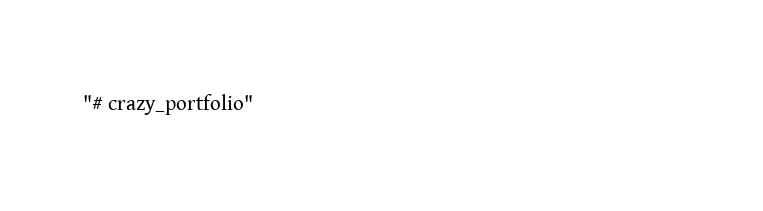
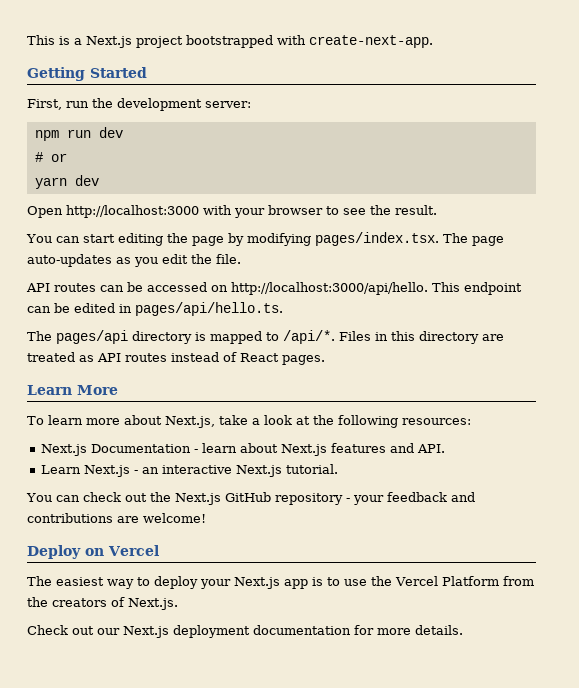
- "# crazy_portfolio"
+ This is a Next.js project bootstrapped with create-next-app.
+ Getting Started
+ First, run the development server:
+ npm run dev
+ # or
+ yarn dev
+ Open http://localhost:3000 with your browser to see the result.
+ You can start editing the page by modifying pages/index.tsx. The page auto-updates as you edit the file.
+ API routes can be accessed on http://localhost:3000/api/hello. This endpoint can be edited in pages/api/hello.ts.
+ The pages/api directory is mapped to /api/*. Files in this directory are treated as API routes instead of React pages.
+ Learn More
+ To learn more about Next.js, take a look at the following resources:
+ Next.js Documentation - learn about Next.js features and API.
+ Learn Next.js - an interactive Next.js tutorial.
+ You can check out the Next.js GitHub repository - your feedback and contributions are welcome!
+ Deploy on Vercel
+ The easiest way to deploy your Next.js app is to use the Vercel Platform from the creators of Next.js.
+ Check out our Next.js deployment documentation for more details.

